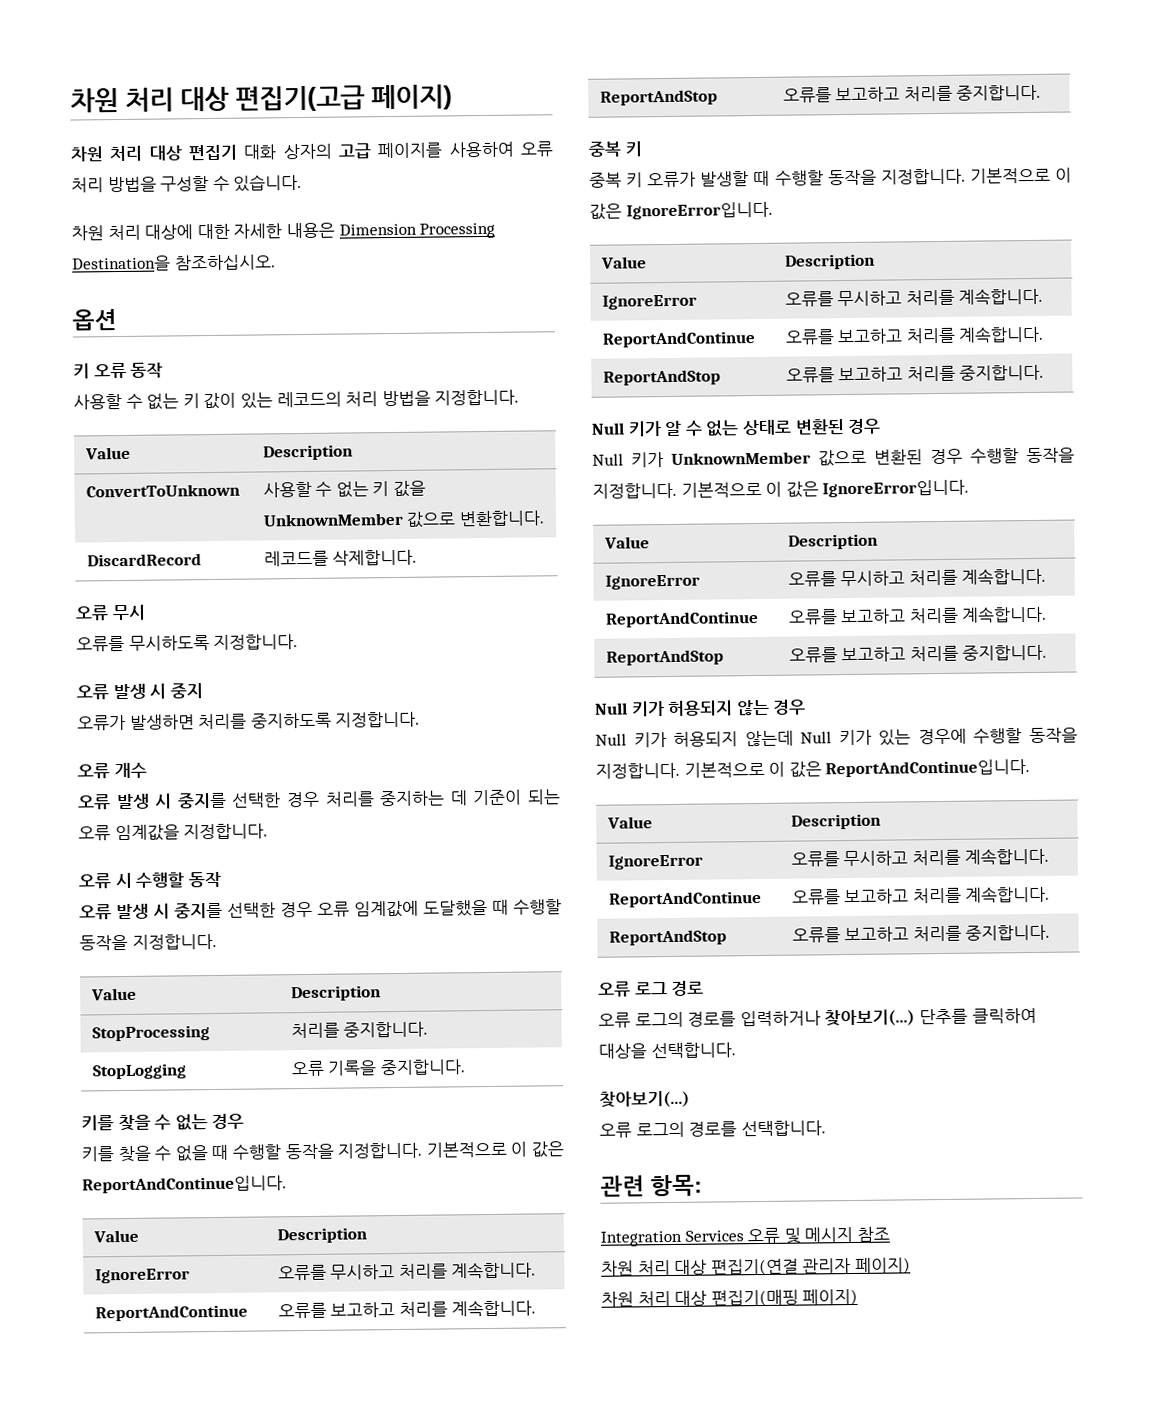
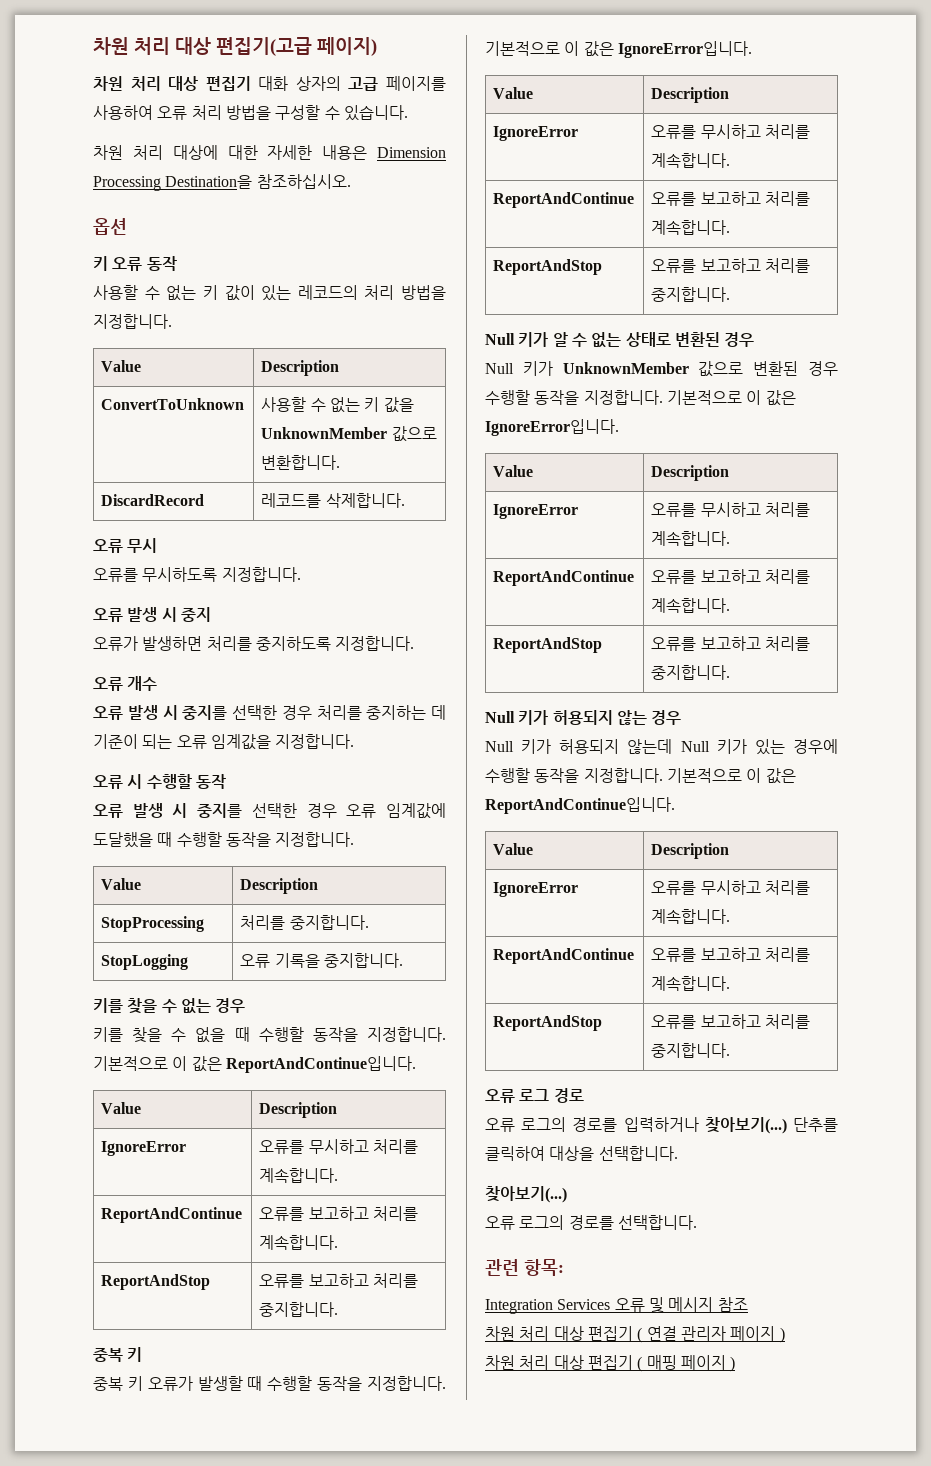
- 차원 처리 대상 편집기(연결 관리자 페이지)
- 차원 처리 대상 편집기(매핑 페이지)
+ 차원 처리 대상 편집기 ( 연결 관리자 페이지 )
+ 차원 처리 대상 편집기 ( 매핑 페이지 )

